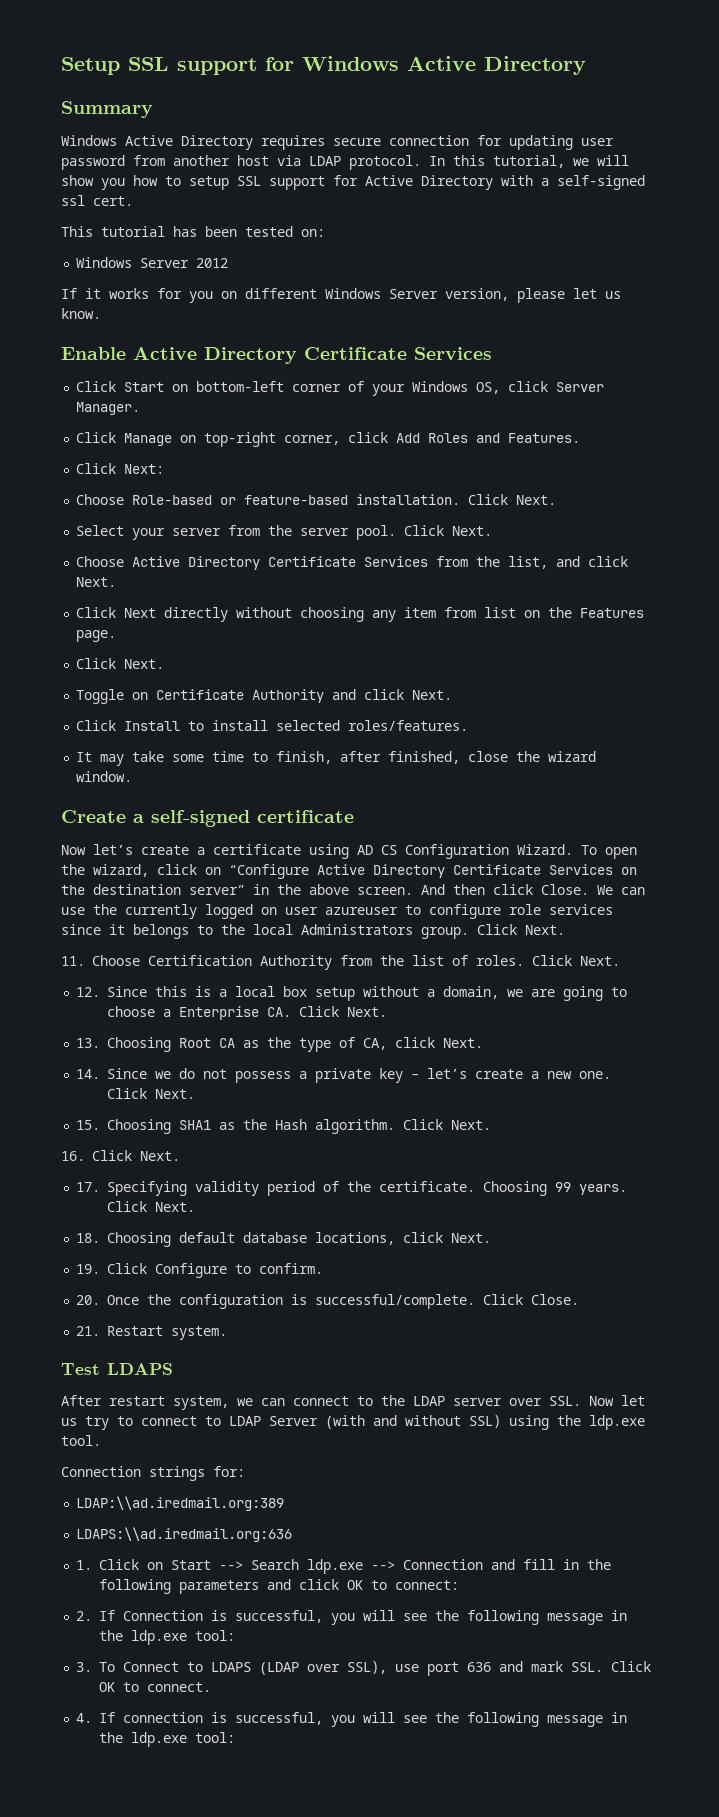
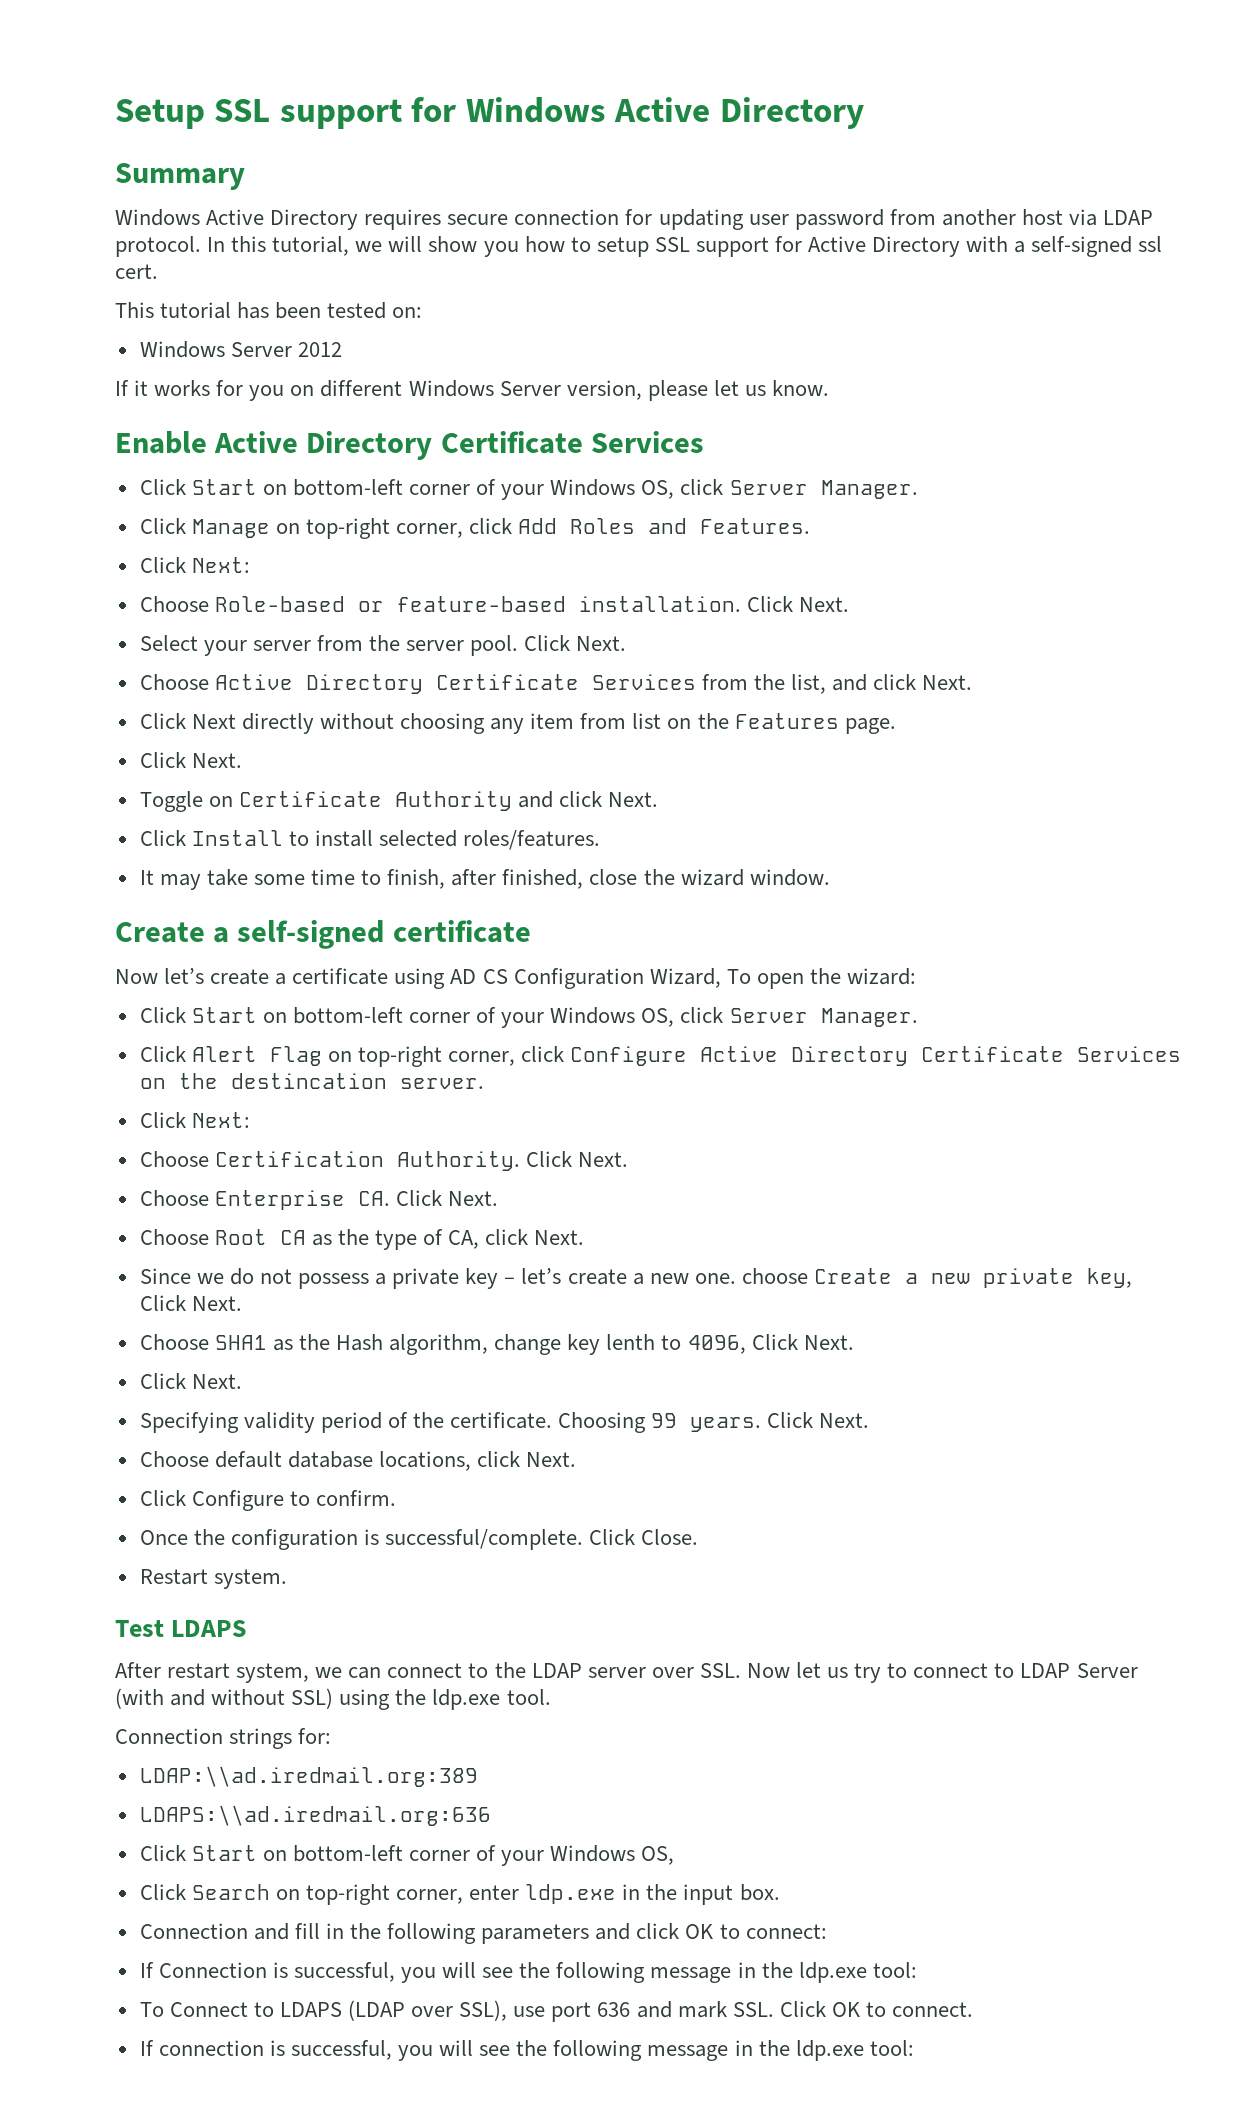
- Now let’s create a certificate using AD CS Configuration Wizard. To open the wizard, click on “Configure Active Directory Certificate Services on the destination server” in the above screen. And then click Close. We can use the currently logged on user azureuser to configure role services since it belongs to the local Administrators group. Click Next.
- 11. Choose Certification Authority from the list of roles. Click Next.
- 12. Since this is a local box setup without a domain, we are going to choose a Enterprise CA. Click Next.
+ Now let’s create a certificate using AD CS Configuration Wizard, To open the wizard:
+ Click Start on bottom-left corner of your Windows OS, click Server Manager.
+ Click Alert Flag on top-right corner, click Configure Active Directory Certificate Services on the destincation server.
+ Click Next:
+ Choose Certification Authority. Click Next.
+ Choose Enterprise CA. Click Next.
- 13. Choosing Root CA as the type of CA, click Next.
+ Choose Root CA as the type of CA, click Next.
- 14. Since we do not possess a private key – let’s create a new one. Click Next.
- 15. Choosing SHA1 as the Hash algorithm. Click Next.
- 16. Click Next.
- 17. Specifying validity period of the certificate.
+ Since we do not possess a private key – let’s create a new one. choose Create a new private key, Click Next.
+ Choose SHA1 as the Hash algorithm, change key lenth to 4096, Click Next.
+ Click Next.
+ Specifying validity period of the certificate.
- 18. Choosing default database locations, click Next.
+ Choose default database locations, click Next.
- 19. Click Configure to confirm.
+ Click Configure to confirm.
- 20. Once the configuration is successful/complete.
+ Once the configuration is successful/complete.
- 21. Restart system.
+ Restart system.
  LDAPS:\\ad.iredmail.org:636
- 1. Click on Start --> Search ldp.exe --> Connection and fill in the following parameters and click OK to connect:
+ Click Start on bottom-left corner of your Windows OS,
+ Click Search on top-right corner, enter ldp.exe in the input box.
+ Connection and fill in the following parameters and click OK to connect:
- 2. If Connection is successful, you will see the following message in the ldp.exe tool:
+ If Connection is successful, you will see the following message in the ldp.exe tool:
- 3. To Connect to LDAPS (LDAP over SSL), use port 636 and mark SSL. Click OK to connect.
+ To Connect to LDAPS (LDAP over SSL), use port 636 and mark SSL. Click OK to connect.
- 4. If connection is successful, you will see the following message in the ldp.exe tool:
+ If connection is successful, you will see the following message in the ldp.exe tool:

